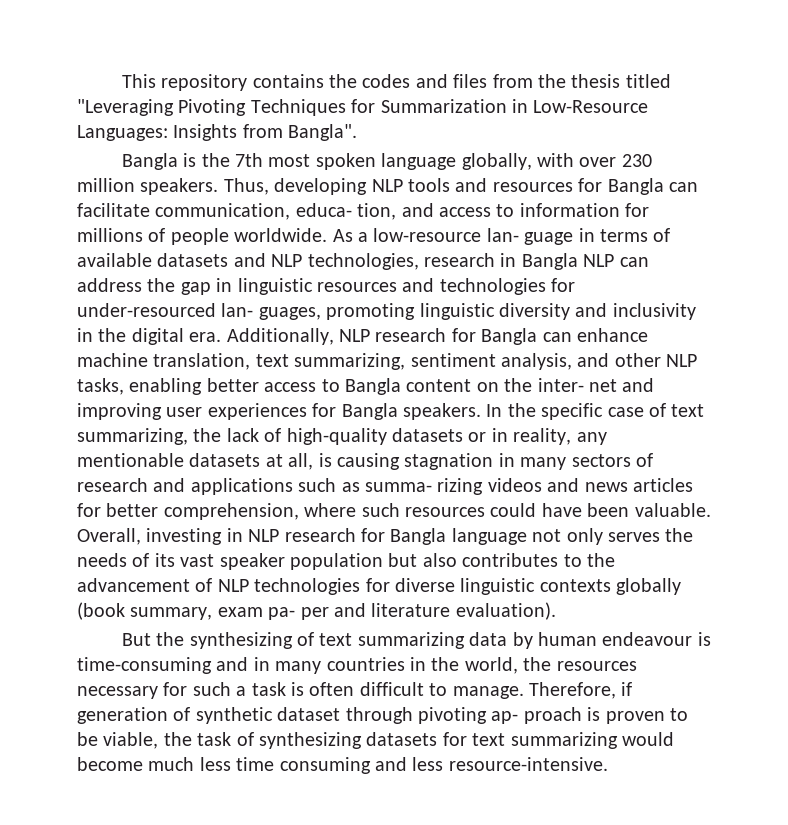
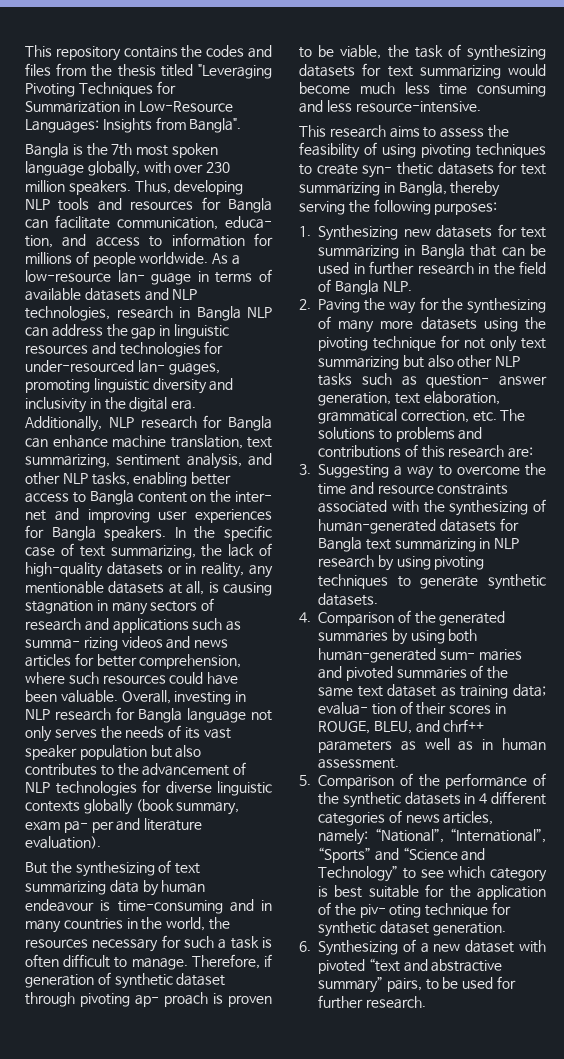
+ This research aims to assess the feasibility of using pivoting techniques to create syn- thetic datasets for text summarizing in Bangla, thereby serving the following purposes:
+ 1. Synthesizing new datasets for text summarizing in Bangla that can be used in further research in the field of Bangla NLP.
+ 2. Paving the way for the synthesizing of many more datasets using the pivoting technique for not only text summarizing but also other NLP tasks such as question- answer generation, text elaboration, grammatical correction, etc. The solutions to problems and contributions of this research are:
+ 3. Suggesting a way to overcome the time and resource constraints associated with the synthesizing of human-generated datasets for Bangla text summarizing in NLP research by using pivoting techniques to generate synthetic datasets.
+ 4. Comparison of the generated summaries by using both human-generated sum- maries and pivoted summaries of the same text dataset as training data; evalua- tion of their scores in ROUGE, BLEU, and chrf++ parameters as well as in human assessment.
+ 5. Comparison of the performance of the synthetic datasets in 4 different categories of news articles, namely: “National”, “International”, “Sports” and “Science and Technology” to see which category is best suitable for the application of the piv- oting technique for synthetic dataset generation.
+ 6. Synthesizing of a new dataset with pivoted “text and abstractive summary” pairs, to be used for further research.

